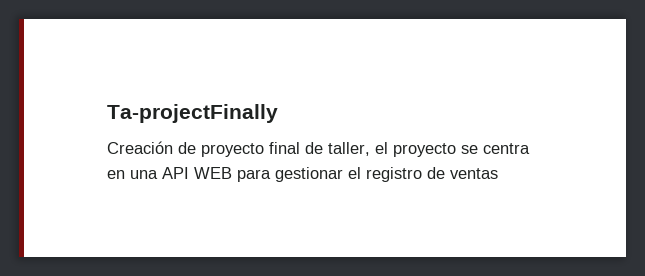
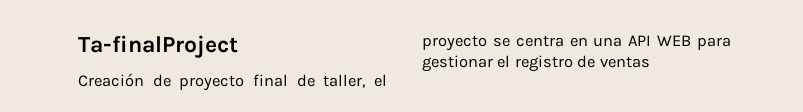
- Ta-projectFinally
+ Ta-finalProject

